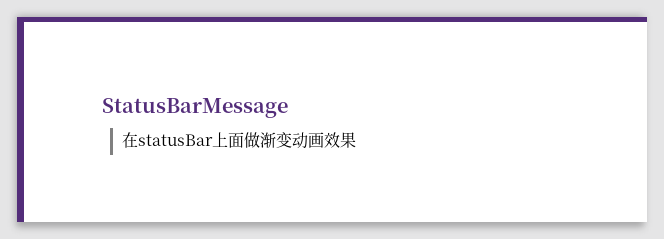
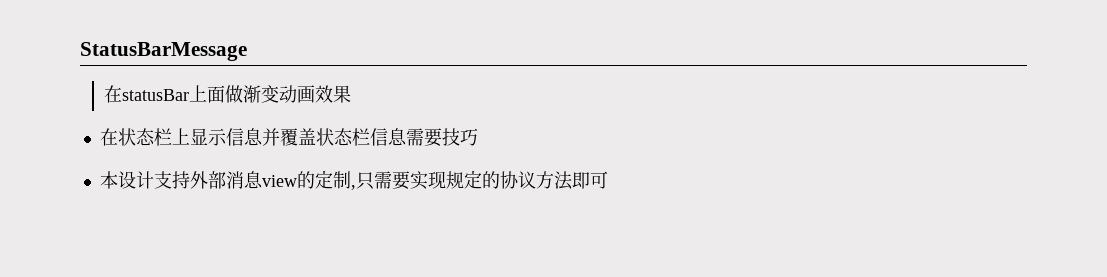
+ 在状态栏上显示信息并覆盖状态栏信息需要技巧
+ 本设计支持外部消息view的定制,只需要实现规定的协议方法即可

